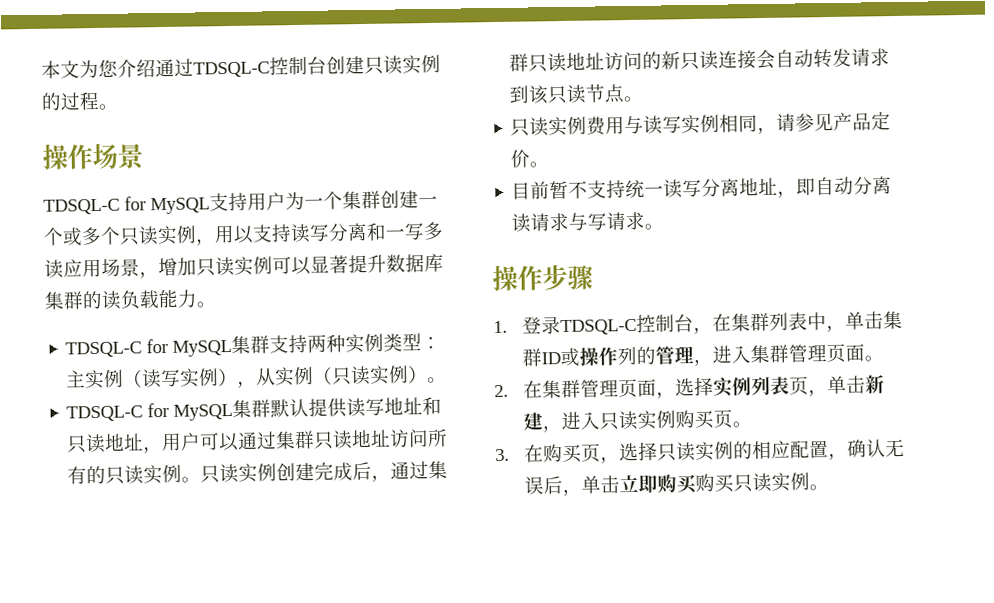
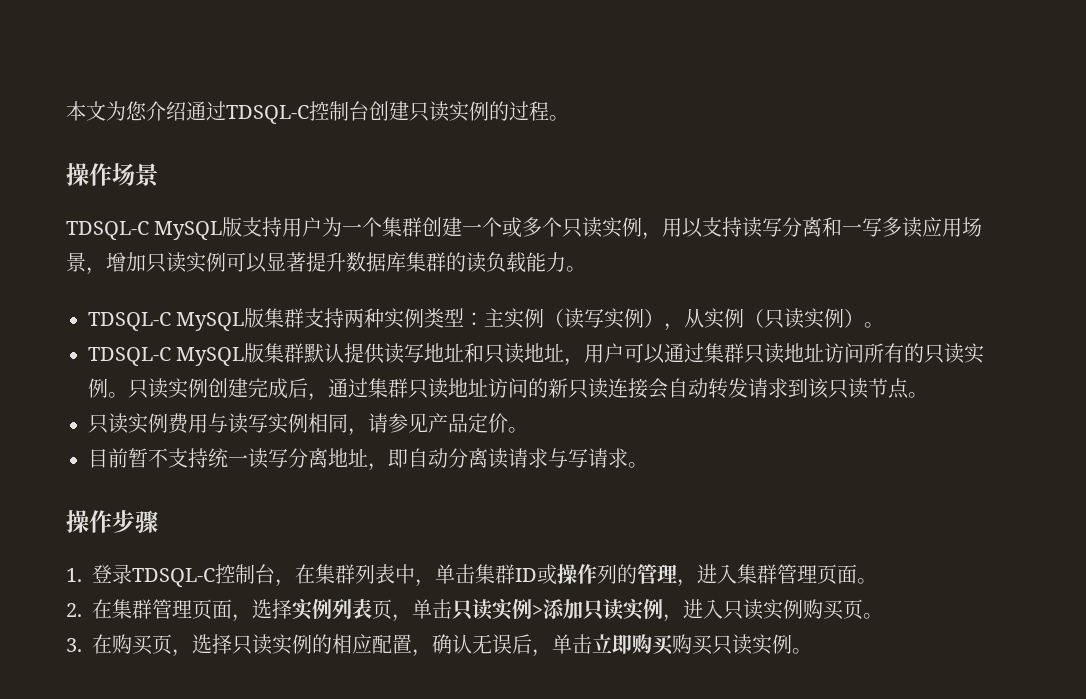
- TDSQL-C for MySQL支持用户为一个集群创建一个或多个只读实例，用以支持读写分离和一写多读应用场景，增加只读实例可以显著提升数据库集群的读负载能力。
+ TDSQL-C MySQL版支持用户为一个集群创建一个或多个只读实例，用以支持读写分离和一写多读应用场景，增加只读实例可以显著提升数据库集群的读负载能力。
- TDSQL-C for MySQL集群支持两种实例类型：主实例（读写实例），从实例（只读实例）。
+ TDSQL-C MySQL版集群支持两种实例类型：主实例（读写实例），从实例（只读实例）。
- TDSQL-C for MySQL集群默认提供读写地址和只读地址，用户可以通过集群只读地址访问所有的只读实例。
+ TDSQL-C MySQL版集群默认提供读写地址和只读地址，用户可以通过集群只读地址访问所有的只读实例。
- 2.在集群管理页面，选择实例列表页，单击新建，进入只读实例购买页。
+ 2.在集群管理页面，选择实例列表页，单击只读实例>添加只读实例，进入只读实例购买页。

